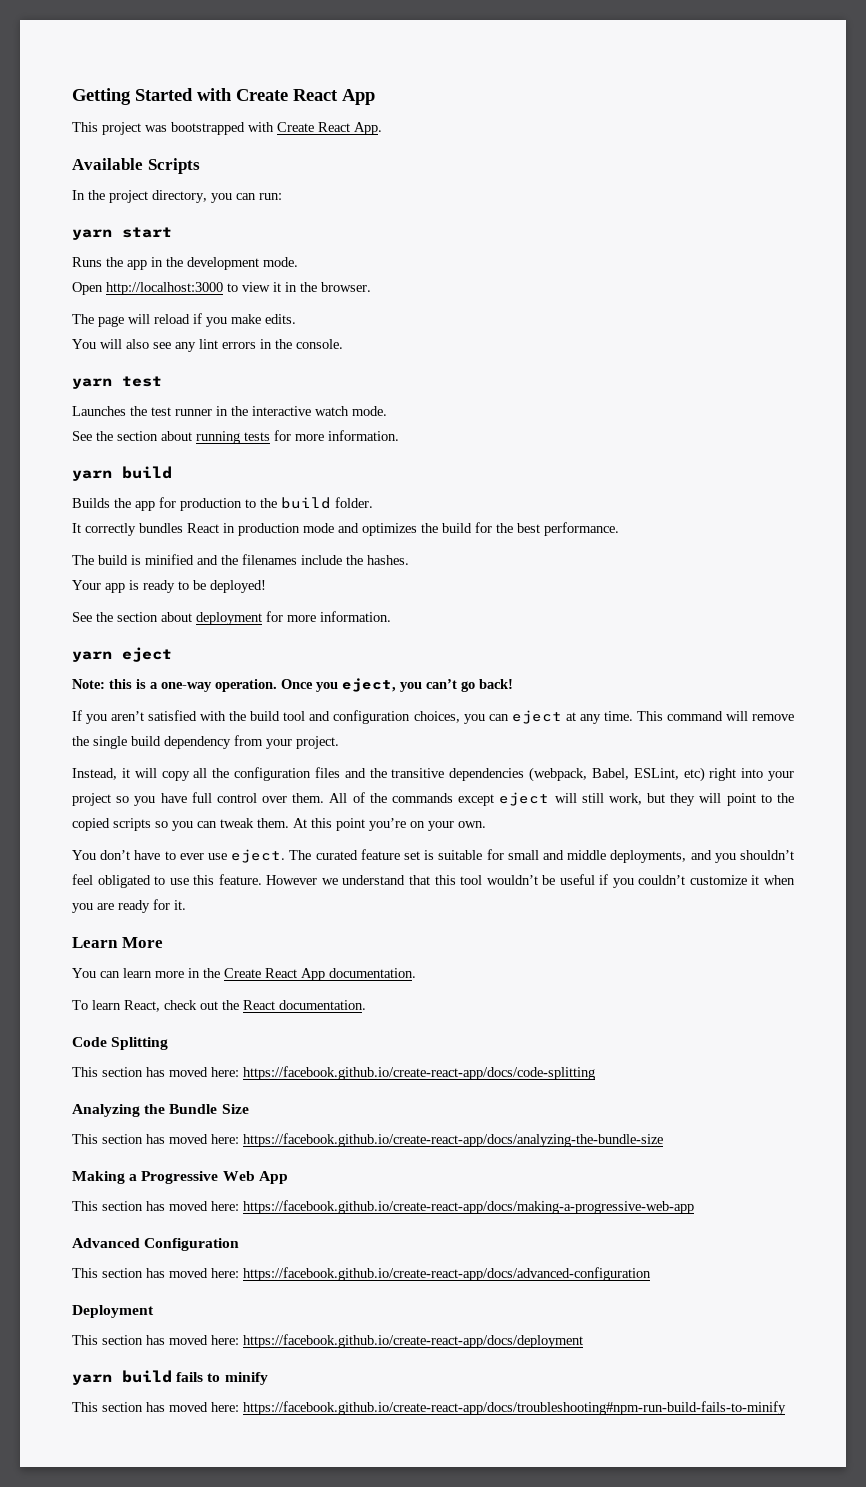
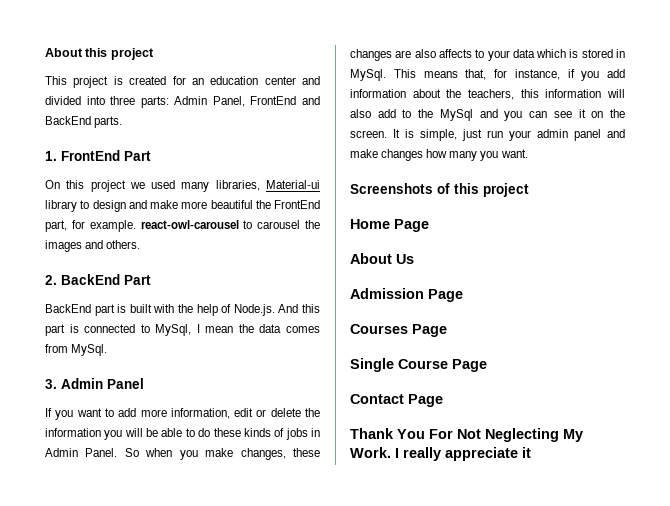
- Getting Started with Create React App
- This project was bootstrapped with Create React App.
- Available Scripts
- In the project directory, you can run:
- yarn start
- Runs the app in the development mode.
- Open http://localhost:3000 to view it in the browser.
- The page will reload if you make edits.
- You will also see any lint errors in the console.
- yarn test
- Launches the test runner in the interactive watch mode.
- See the section about running tests for more information.
- yarn build
- Builds the app for production to the build folder.
- It correctly bundles React in production mode and optimizes the build for the best performance.
- The build is minified and the filenames include the hashes.
- Your app is ready to be deployed!
- See the section about deployment for more information.
- yarn eject
- Note: this is a one-way operation. Once you eject, you can’t go back!
- If you aren’t satisfied with the build tool and configuration choices, you can eject at any time. This command will remove the single build dependency from your project.
- Instead, it will copy all the configuration files and the transitive dependencies (webpack, Babel, ESLint, etc) right into your project so you have full control over them. All of the commands except eject will still work, but they will point to the copied scripts so you can tweak them. At this point you’re on your own.
- You don’t have to ever use eject. The curated feature set is suitable for small and middle deployments, and you shouldn’t feel obligated to use this feature. However we understand that this tool wouldn’t be useful if you couldn’t customize it when you are ready for it.
- Learn More
- You can learn more in the Create React App documentation.
- To learn React, check out the React documentation.
- Code Splitting
- This section has moved here: https://facebook.github.io/create-react-app/docs/code-splitting
- Analyzing the Bundle Size
- This section has moved here: https://facebook.github.io/create-react-app/docs/analyzing-the-bundle-size
- Making a Progressive Web App
- This section has moved here: https://facebook.github.io/create-react-app/docs/making-a-progressive-web-app
- Advanced Configuration
- This section has moved here: https://facebook.github.io/create-react-app/docs/advanced-configuration
- Deployment
- This section has moved here: https://facebook.github.io/create-react-app/docs/deployment
- yarn build fails to minify
- This section has moved here: https://facebook.github.io/create-react-app/docs/troubleshooting#npm-run-build-fails-to-minify
+ About this project
+ This project is created for an education center and divided into three parts: Admin Panel, FrontEnd and BackEnd parts.
+ 1. FrontEnd Part
+ On this project we used many libraries, Material-ui library to design and make more beautiful the FrontEnd part, for example. react-owl-carousel to carousel the images and others.
+ 2. BackEnd Part
+ BackEnd part is built with the help of Node.js. And this part is connected to MySql, I mean the data comes from MySql.
+ 3. Admin Panel
+ If you want to add more information, edit or delete the information you will be able to do these kinds of jobs in Admin Panel. So when you make changes, these changes are also affects to your data which is stored in MySql. This means that, for instance, if you add information about the teachers, this information will also add to the MySql and you can see it on the screen. It is simple, just run your admin panel and make changes how many you want.
+ Screenshots of this project
+ Home Page
+ About Us
+ Admission Page
+ Courses Page
+ Single Course Page
+ Contact Page
+ Thank You For Not Neglecting My Work. I really appreciate it

